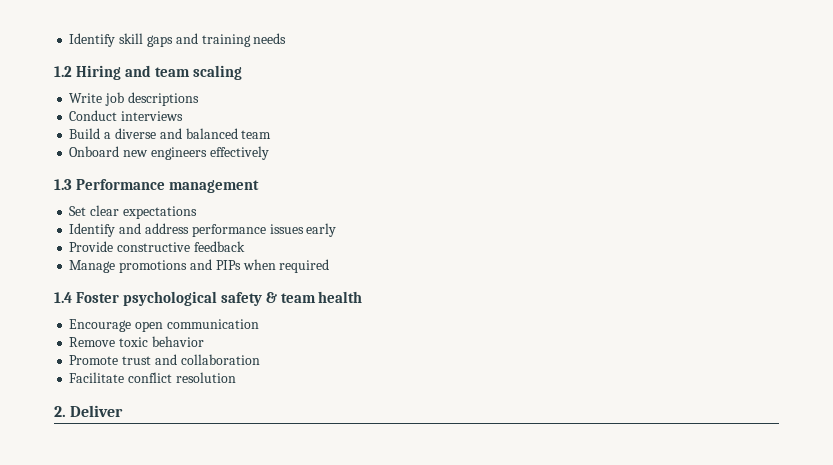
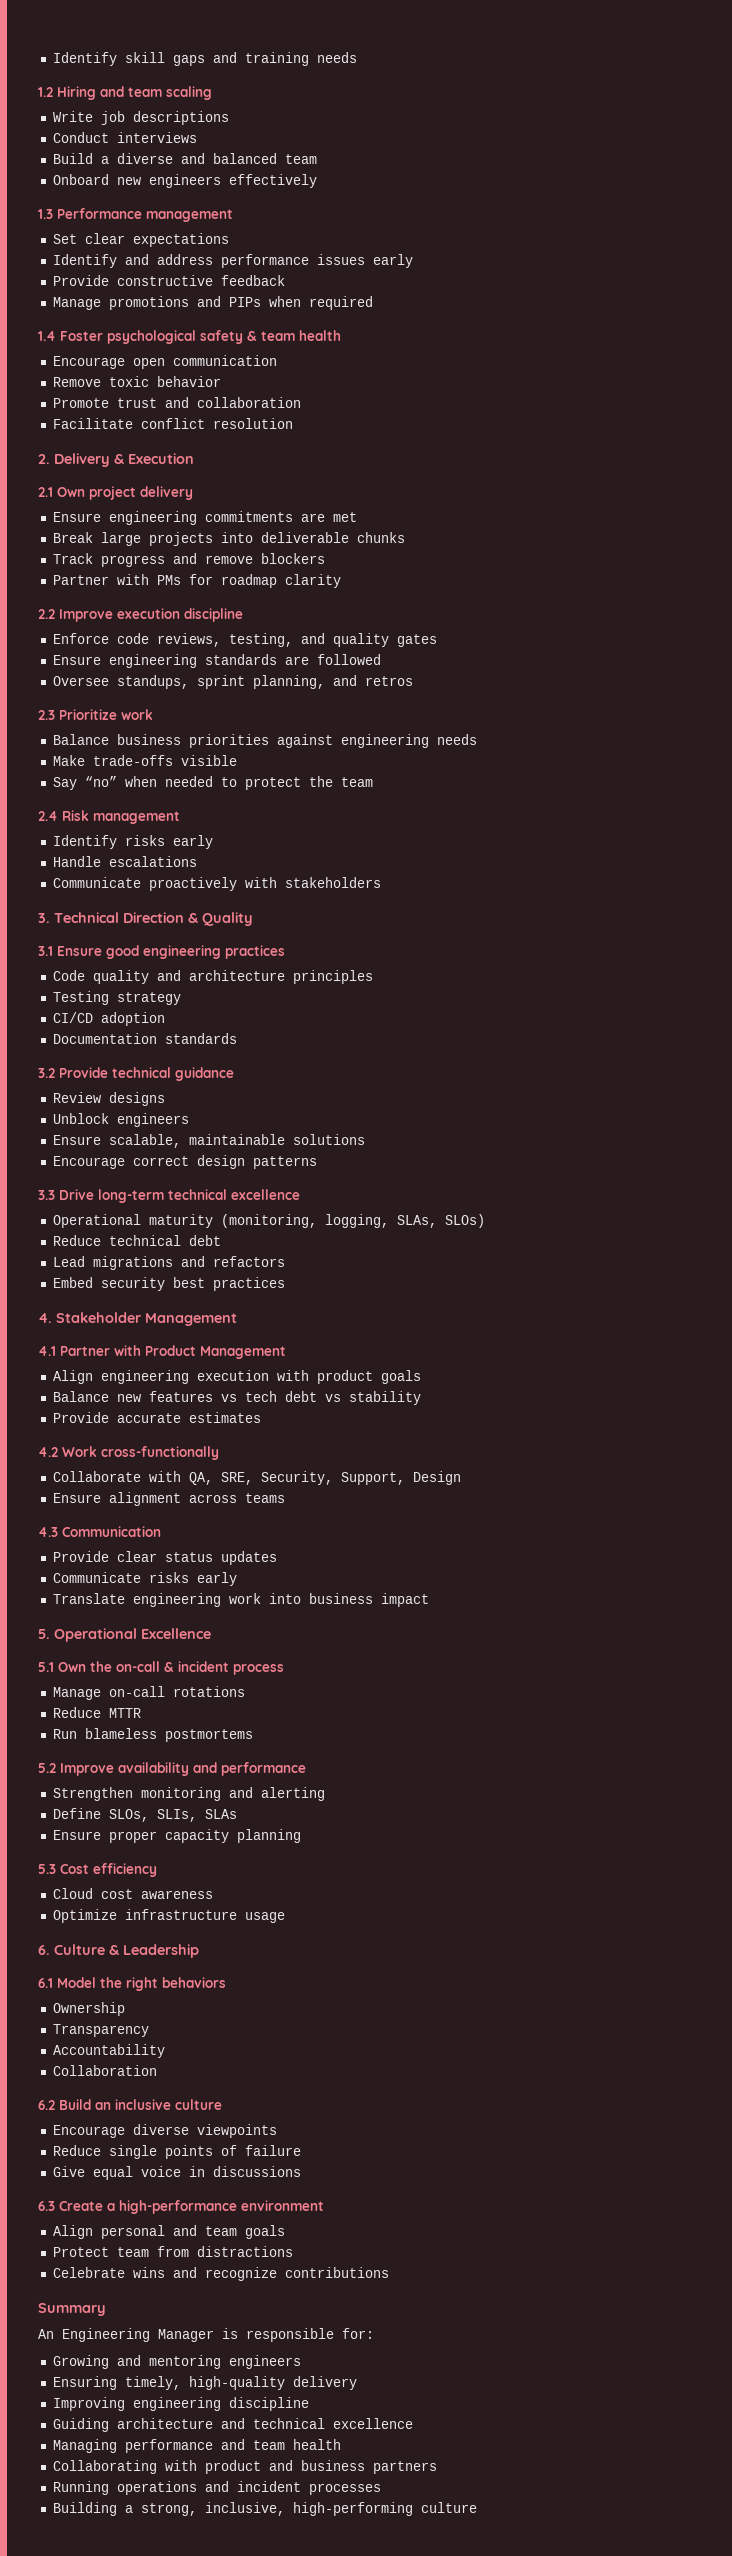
- 2. Deliver
+ 2. Delivery & Execution
+ 2.1 Own project delivery
+ Ensure engineering commitments are met
+ Break large projects into deliverable chunks
+ Track progress and remove blockers
+ Partner with PMs for roadmap clarity
+ 2.2 Improve execution discipline
+ Enforce code reviews, testing, and quality gates
+ Ensure engineering standards are followed
+ Oversee standups, sprint planning, and retros
+ 2.3 Prioritize work
+ Balance business priorities against engineering needs
+ Make trade-offs visible
+ Say “no” when needed to protect the team
+ 2.4 Risk management
+ Identify risks early
+ Handle escalations
+ Communicate proactively with stakeholders
+ 3. Technical Direction & Quality
+ 3.1 Ensure good engineering practices
+ Code quality and architecture principles
+ Testing strategy
+ CI/CD adoption
+ Documentation standards
+ 3.2 Provide technical guidance
+ Review designs
+ Unblock engineers
+ Ensure scalable, maintainable solutions
+ Encourage correct design patterns
+ 3.3 Drive long-term technical excellence
+ Operational maturity (monitoring, logging, SLAs, SLOs)
+ Reduce technical debt
+ Lead migrations and refactors
+ Embed security best practices
+ 4. Stakeholder Management
+ 4.1 Partner with Product Management
+ Align engineering execution with product goals
+ Balance new features vs tech debt vs stability
+ Provide accurate estimates
+ 4.2 Work cross-functionally
+ Collaborate with QA, SRE, Security, Support, Design
+ Ensure alignment across teams
+ 4.3 Communication
+ Provide clear status updates
+ Communicate risks early
+ Translate engineering work into business impact
+ 5. Operational Excellence
+ 5.1 Own the on-call & incident process
+ Manage on-call rotations
+ Reduce MTTR
+ Run blameless postmortems
+ 5.2 Improve availability and performance
+ Strengthen monitoring and alerting
+ Define SLOs, SLIs, SLAs
+ Ensure proper capacity planning
+ 5.3 Cost efficiency
+ Cloud cost awareness
+ Optimize infrastructure usage
+ 6. Culture & Leadership
+ 6.1 Model the right behaviors
+ Ownership
+ Transparency
+ Accountability
+ Collaboration
+ 6.2 Build an inclusive culture
+ Encourage diverse viewpoints
+ Reduce single points of failure
+ Give equal voice in discussions
+ 6.3 Create a high-performance environment
+ Align personal and team goals
+ Protect team from distractions
+ Celebrate wins and recognize contributions
+ Summary
+ An Engineering Manager is responsible for:
+ Growing and mentoring engineers
+ Ensuring timely, high-quality delivery
+ Improving engineering discipline
+ Guiding architecture and technical excellence
+ Managing performance and team health
+ Collaborating with product and business partners
+ Running operations and incident processes
+ Building a strong, inclusive, high-performing culture

